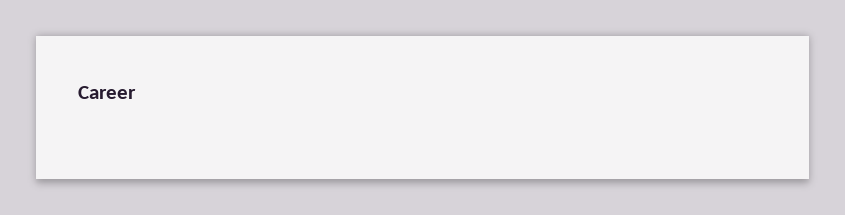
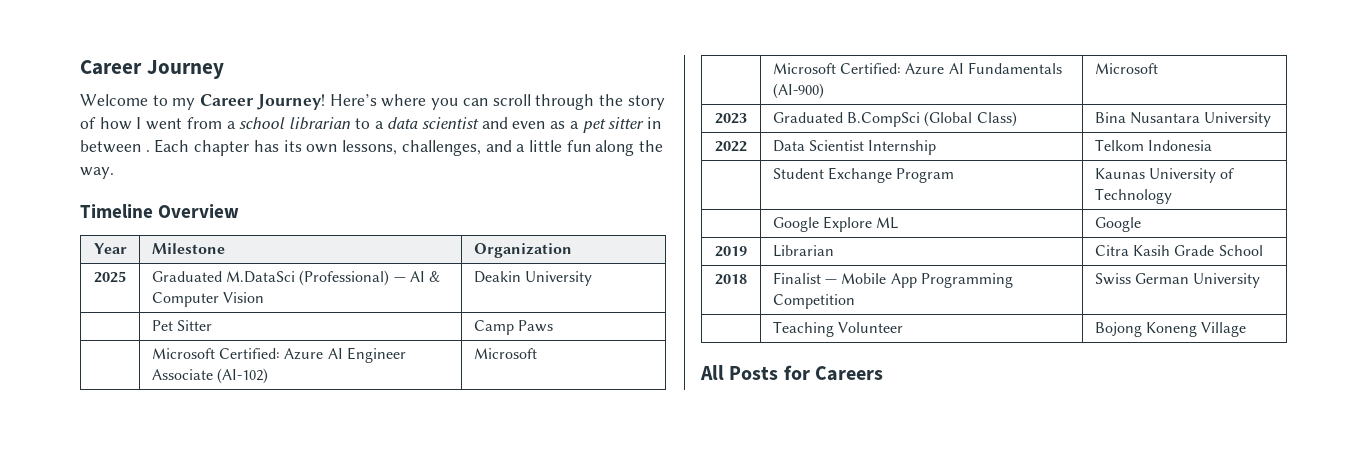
- Career
+ Career Journey
+ Welcome to my Career Journey! Here’s where you can scroll through the story of how I went from a school librarian to a data scientist and even as a pet sitter in between . Each chapter has its own lessons, challenges, and a little fun along the way.
+ Timeline Overview
+ Year | Milestone | Organization
+ 2025 | Graduated M.DataSci (Professional) — AI & Computer Vision | Deakin University
+ | Pet Sitter | Camp Paws
+ | Microsoft Certified: Azure AI Engineer Associate (AI-102) | Microsoft
+ | Microsoft Certified: Azure AI Fundamentals (AI-900) | Microsoft
+ 2023 | Graduated B.CompSci (Global Class) | Bina Nusantara University
+ 2022 | Data Scientist Internship | Telkom Indonesia
+ | Student Exchange Program | Kaunas University of Technology
+ | Google Explore ML | Google
+ 2019 | Librarian | Citra Kasih Grade School
+ 2018 | Finalist — Mobile App Programming Competition | Swiss German University
+ | Teaching Volunteer | Bojong Koneng Village
+ All Posts for Careers

